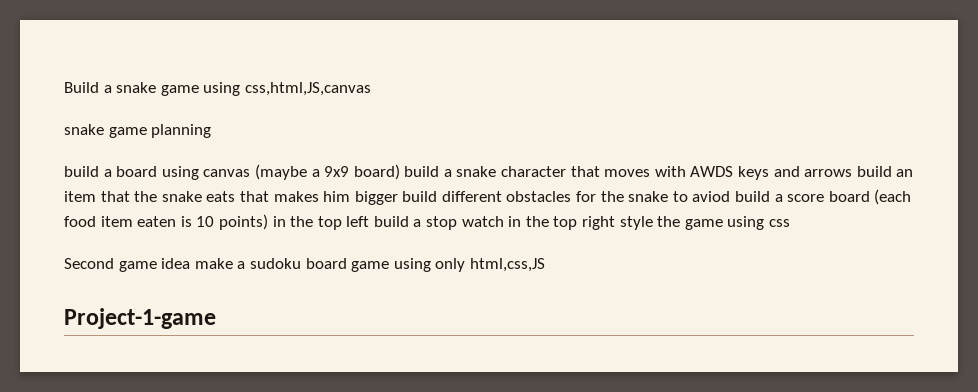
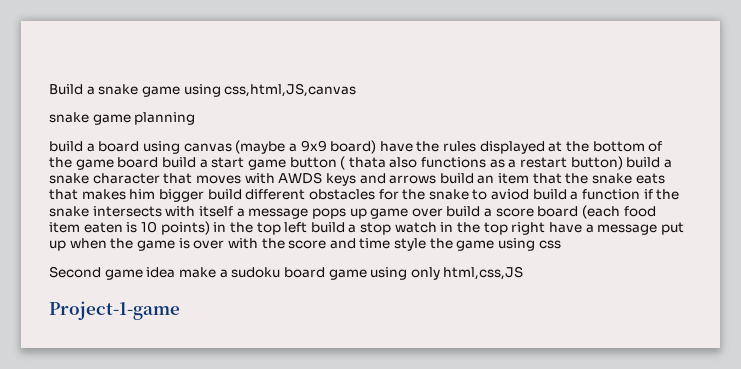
- build a board using canvas (maybe a 9x9 board) build a snake character that moves with AWDS keys and arrows build an item that the snake eats that makes him bigger build different obstacles for the snake to aviod build a score board (each food item eaten is 10 points) in the top left build a stop watch in the top right style the game using css
+ build a board using canvas (maybe a 9x9 board) have the rules displayed at the bottom of the game board build a start game button ( thata also functions as a restart button) build a snake character that moves with AWDS keys and arrows build an item that the snake eats that makes him bigger build different obstacles for the snake to aviod build a function if the snake intersects with itself a message pops up game over build a score board (each food item eaten is 10 points) in the top left build a stop watch in the top right have a message put up when the game is over with the score and time style the game using css

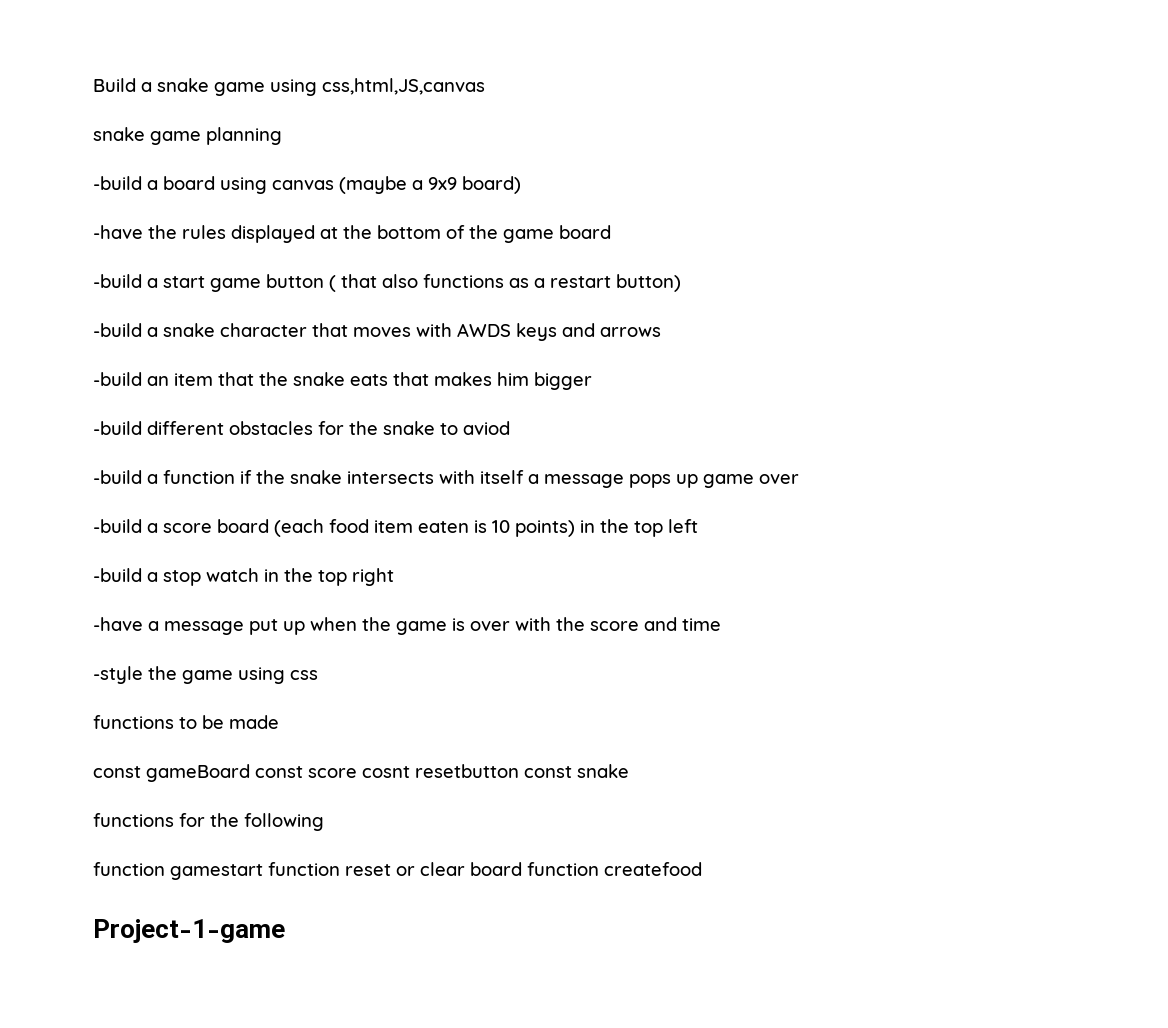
- build a board using canvas (maybe a 9x9 board) have the rules displayed at the bottom of the game board build a start game button ( thata also functions as a restart button) build a snake character that moves with AWDS keys and arrows build an item that the snake eats that makes him bigger build different obstacles for the snake to aviod build a function if the snake intersects with itself a message pops up game over build a score board (each food item eaten is 10 points) in the top left build a stop watch in the top right have a message put up when the game is over with the score and time style the game using css
+ -build a board using canvas (maybe a 9x9 board)
+ -have the rules displayed at the bottom of the game board
+ -build a start game button ( that also functions as a restart button)
+ -build a snake character that moves with AWDS keys and arrows
+ -build an item that the snake eats that makes him bigger
+ -build different obstacles for the snake to aviod
+ -build a function if the snake intersects with itself a message pops up game over
+ -build a score board (each food item eaten is 10 points) in the top left
+ -build a stop watch in the top right
+ -have a message put up when the game is over with the score and time
+ -style the game using css
- Second game idea make a sudoku board game using only html,css,JS
+ functions to be made
+ const gameBoard const score cosnt resetbutton const snake
+ functions for the following
+ function gamestart function reset or clear board function createfood

